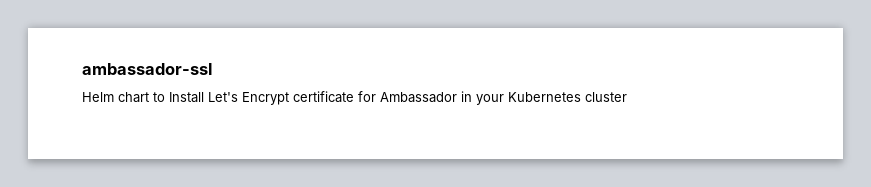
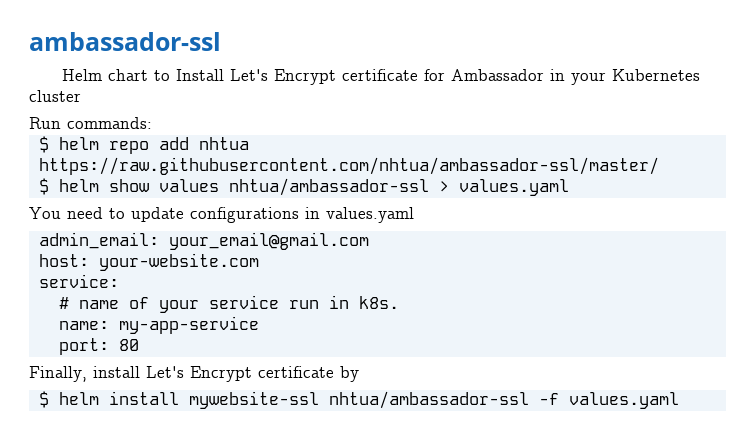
+ Run commands:
+ $ helm repo add nhtua https://raw.githubusercontent.com/nhtua/ambassador-ssl/master/
+ $ helm show values nhtua/ambassador-ssl > values.yaml
+ You need to update configurations in values.yaml
+ admin_email: your_email@gmail.com
+ host: your-website.com
+ service:
+ # name of your service run in k8s.
+ name: my-app-service
+ port: 80
+ Finally, install Let's Encrypt certificate by
+ $ helm install mywebsite-ssl nhtua/ambassador-ssl -f values.yaml

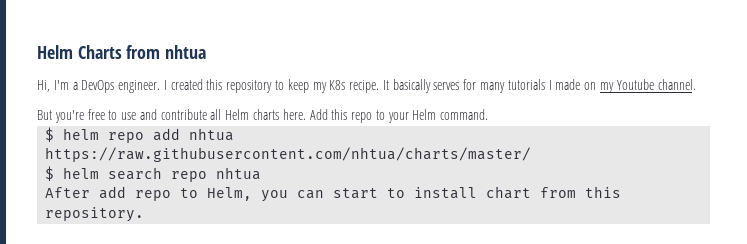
- ambassador-ssl
- Helm chart to Install Let's Encrypt certificate for Ambassador in your Kubernetes cluster
- Run commands:
+ Helm Charts from nhtua
+ Hi, I'm a DevOps engineer. I created this repository to keep my K8s recipe. It basically serves for many tutorials I made on my Youtube channel.
+ But you're free to use and contribute all Helm charts here. Add this repo to your Helm command.
- $ helm repo add nhtua https://raw.githubusercontent.com/nhtua/ambassador-ssl/master/
- $ helm show values nhtua/ambassador-ssl > values.yaml
- You need to update configurations in values.yaml
- admin_email: your_email@gmail.com
- host: your-website.com
- service:
- # name of your service run in k8s.
- name: my-app-service
- port: 80
- Finally, install Let's Encrypt certificate by
- $ helm install mywebsite-ssl nhtua/ambassador-ssl -f values.yaml
+ $ helm repo add nhtua https://raw.githubusercontent.com/nhtua/charts/master/
+ $ helm search repo nhtua
+ After add repo to Helm, you can start to install chart from this repository.

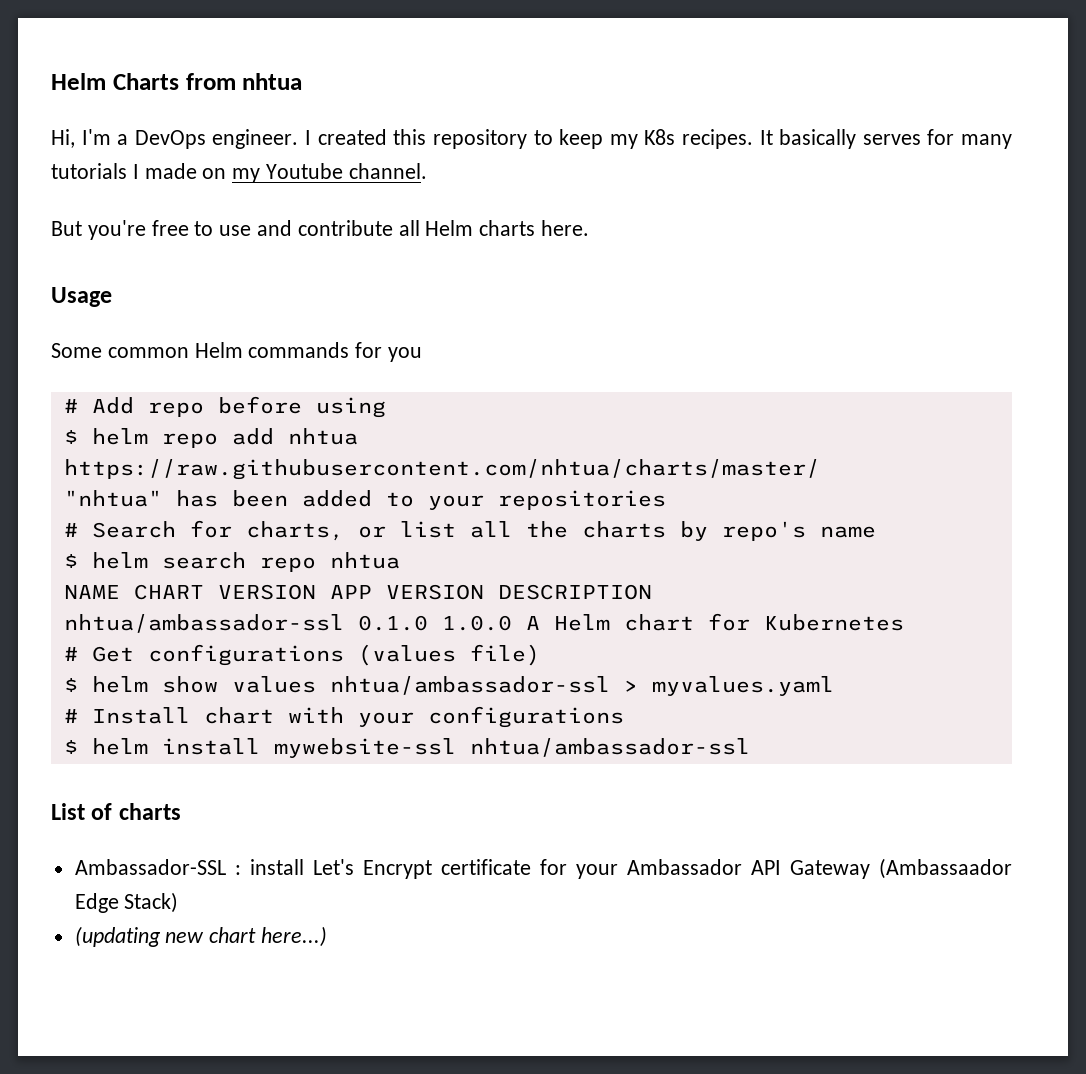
- I created this repository to keep my K8s recipe.
+ I created this repository to keep my K8s recipes.
- But you're free to use and contribute all Helm charts here. Add this repo to your Helm command.
+ But you're free to use and contribute all Helm charts here.
+ Usage
+ Some common Helm commands for you
+ # Add repo before using
+ "nhtua" has been added to your repositories
+ # Search for charts, or list all the charts by repo's name
- After add repo to Helm, you can start to install chart from this repository.
+ NAME CHART VERSION APP VERSION DESCRIPTION
+ nhtua/ambassador-ssl 0.1.0 1.0.0 A Helm chart for Kubernetes
+ # Get configurations (values file)
+ $ helm show values nhtua/ambassador-ssl > myvalues.yaml
+ # Install chart with your configurations
+ $ helm install mywebsite-ssl nhtua/ambassador-ssl
+ List of charts
+ Ambassador-SSL : install Let's Encrypt certificate for your Ambassador API Gateway (Ambassaador Edge Stack)
+ (updating new chart here...)

